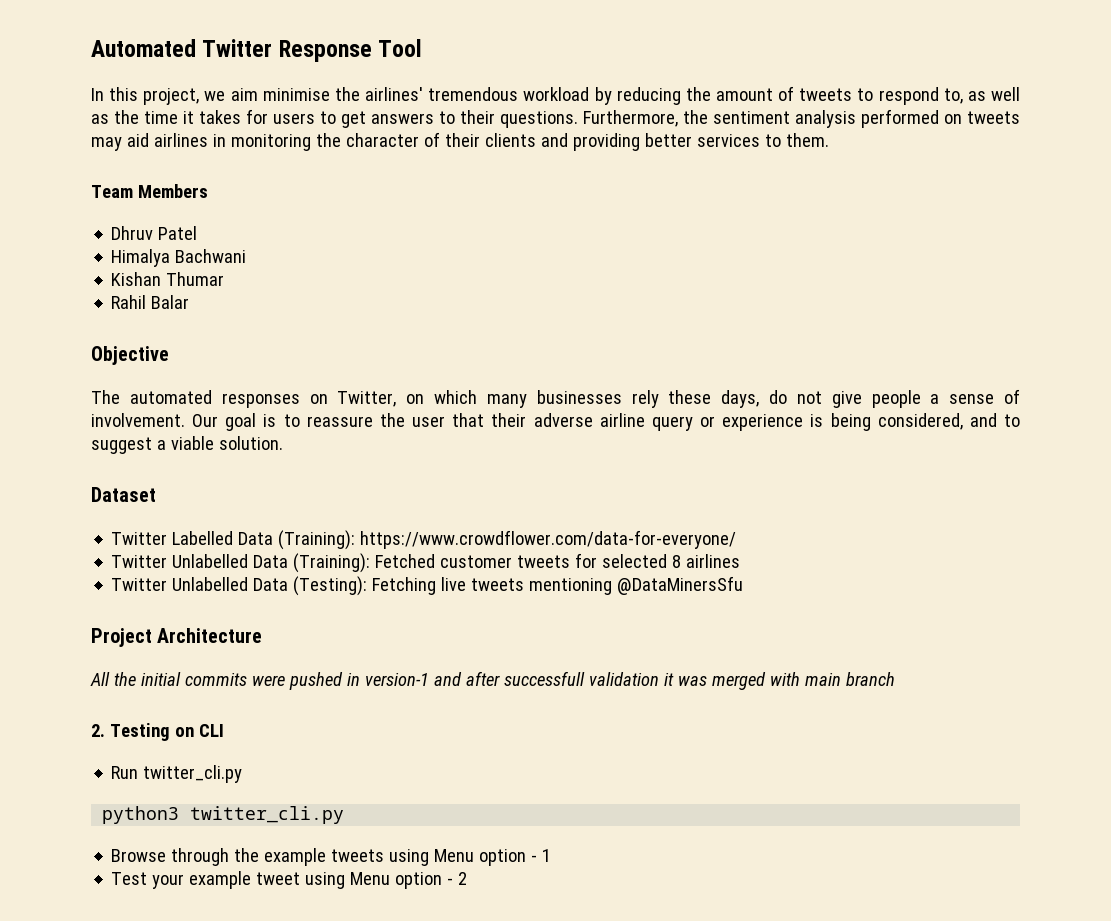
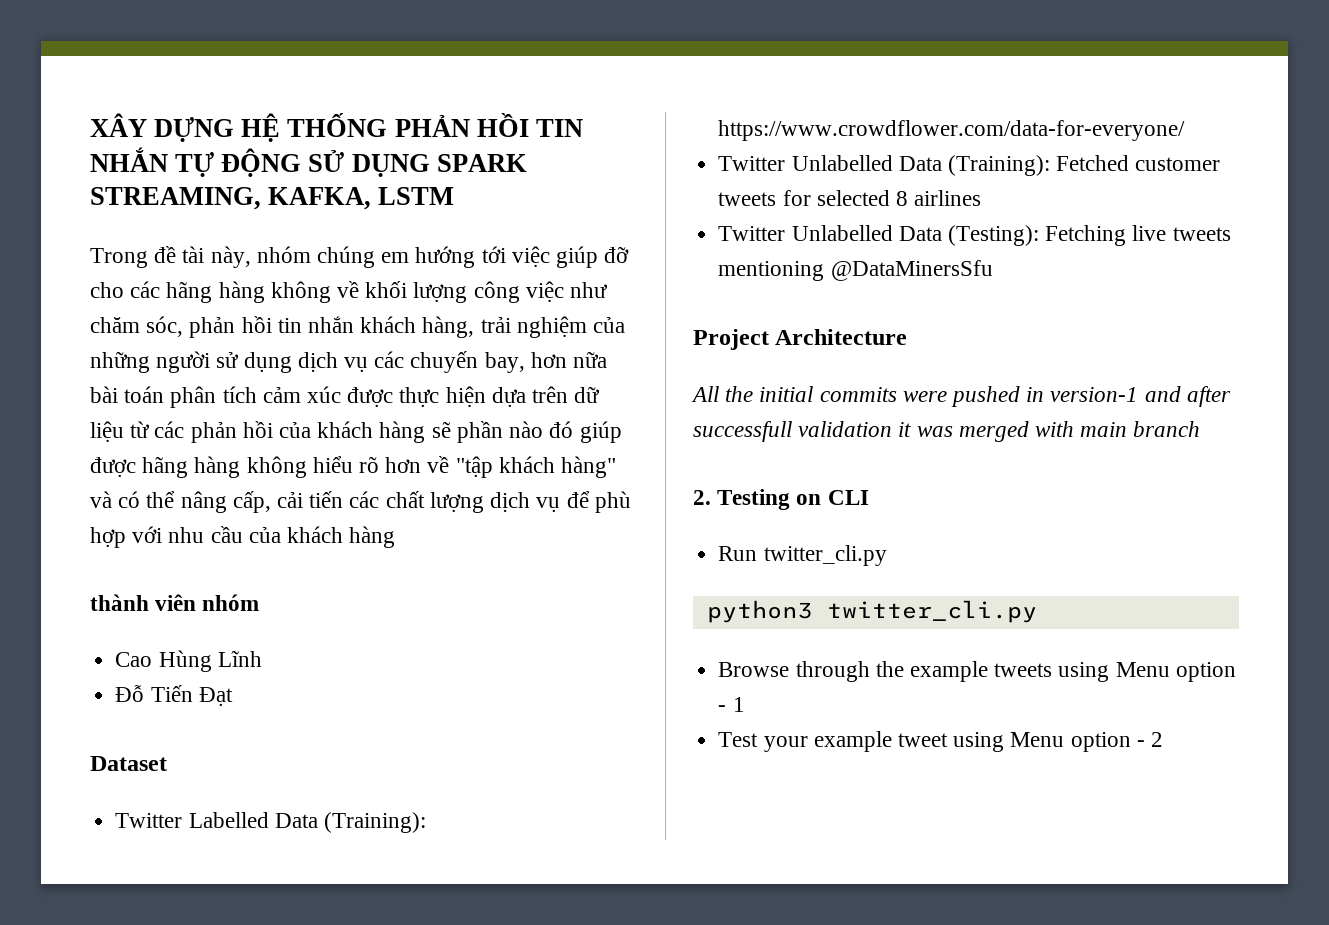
- Automated Twitter Response Tool
- In this project, we aim minimise the airlines' tremendous workload by reducing the amount of tweets to respond to, as well as the time it takes for users to get answers to their questions. Furthermore, the sentiment analysis performed on tweets may aid airlines in monitoring the character of their clients and providing better services to them.
- Team Members
- Dhruv Patel
- Himalya Bachwani
- Kishan Thumar
- Rahil Balar
- Objective
- The automated responses on Twitter, on which many businesses rely these days, do not give people a sense of involvement. Our goal is to reassure the user that their adverse airline query or experience is being considered, and to suggest a viable solution.
+ XÂY DỰNG HỆ THỐNG PHẢN HỒI TIN NHẮN TỰ ĐỘNG SỬ DỤNG SPARK STREAMING, KAFKA, LSTM
+ Trong đề tài này, nhóm chúng em hướng tới việc giúp đỡ cho các hãng hàng không về khối lượng công việc như chăm sóc, phản hồi tin nhắn khách hàng, trải nghiệm của những người sử dụng dịch vụ các chuyến bay, hơn nữa bài toán phân tích cảm xúc được thực hiện dựa trên dữ liệu từ các phản hồi của khách hàng sẽ phần nào đó giúp được hãng hàng không hiểu rõ hơn về "tập khách hàng" và có thể nâng cấp, cải tiến các chất lượng dịch vụ để phù hợp với nhu cầu của khách hàng
+ thành viên nhóm
+ Cao Hùng Lĩnh
+ Đỗ Tiến Đạt

